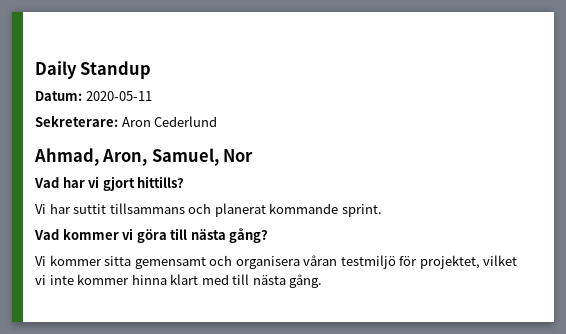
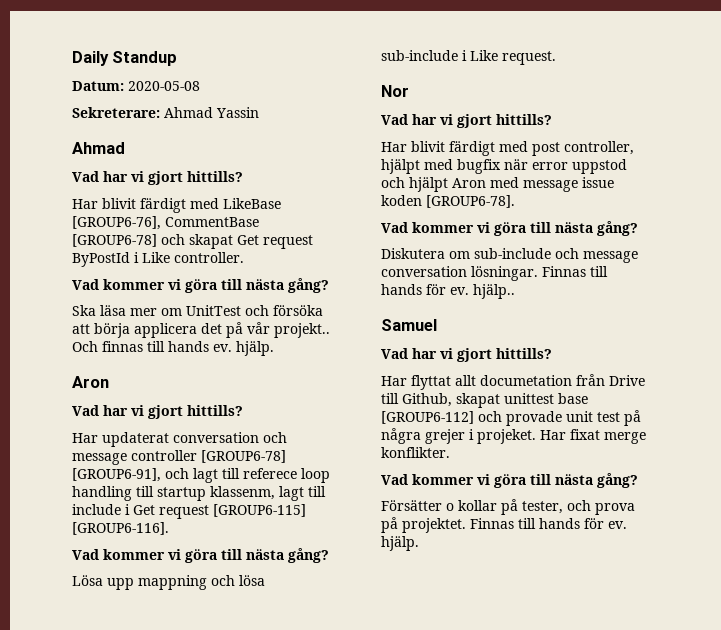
- Datum: 2020-05-11
+ Datum: 2020-05-08
- Sekreterare: Aron Cederlund
- Ahmad, Aron, Samuel, Nor
+ Sekreterare: Ahmad Yassin
+ Ahmad
  Vad har vi gjort hittills?
- Vi har suttit tillsammans och planerat kommande sprint.
+ Har blivit färdigt med LikeBase [GROUP6-76], CommentBase [GROUP6-78] och skapat Get request ByPostId i Like controller.
  Vad kommer vi göra till nästa gång?
- Vi kommer sitta gemensamt och organisera våran testmiljö för projektet, vilket vi inte kommer hinna klart med till nästa gång.
+ Ska läsa mer om UnitTest och försöka att börja applicera det på vår projekt.. Och finnas till hands ev. hjälp.
+ Aron
+ Vad har vi gjort hittills?
+ Har updaterat conversation och message controller [GROUP6-78] [GROUP6-91], och lagt till referece loop handling till startup klassenm, lagt till include i Get request [GROUP6-115] [GROUP6-116].
+ Vad kommer vi göra till nästa gång?
+ Lösa upp mappning och lösa sub-include i Like request.
+ Nor
+ Vad har vi gjort hittills?
+ Har blivit färdigt med post controller, hjälpt med bugfix när error uppstod och hjälpt Aron med message issue koden [GROUP6-78].
+ Vad kommer vi göra till nästa gång?
+ Diskutera om sub-include och message conversation lösningar. Finnas till hands för ev. hjälp..
+ Samuel
+ Vad har vi gjort hittills?
+ Har flyttat allt documetation från Drive till Github, skapat unittest base [GROUP6-112] och provade unit test på några grejer i projeket. Har fixat merge konflikter.
+ Vad kommer vi göra till nästa gång?
+ Försätter o kollar på tester, och prova på projektet. Finnas till hands för ev. hjälp.

